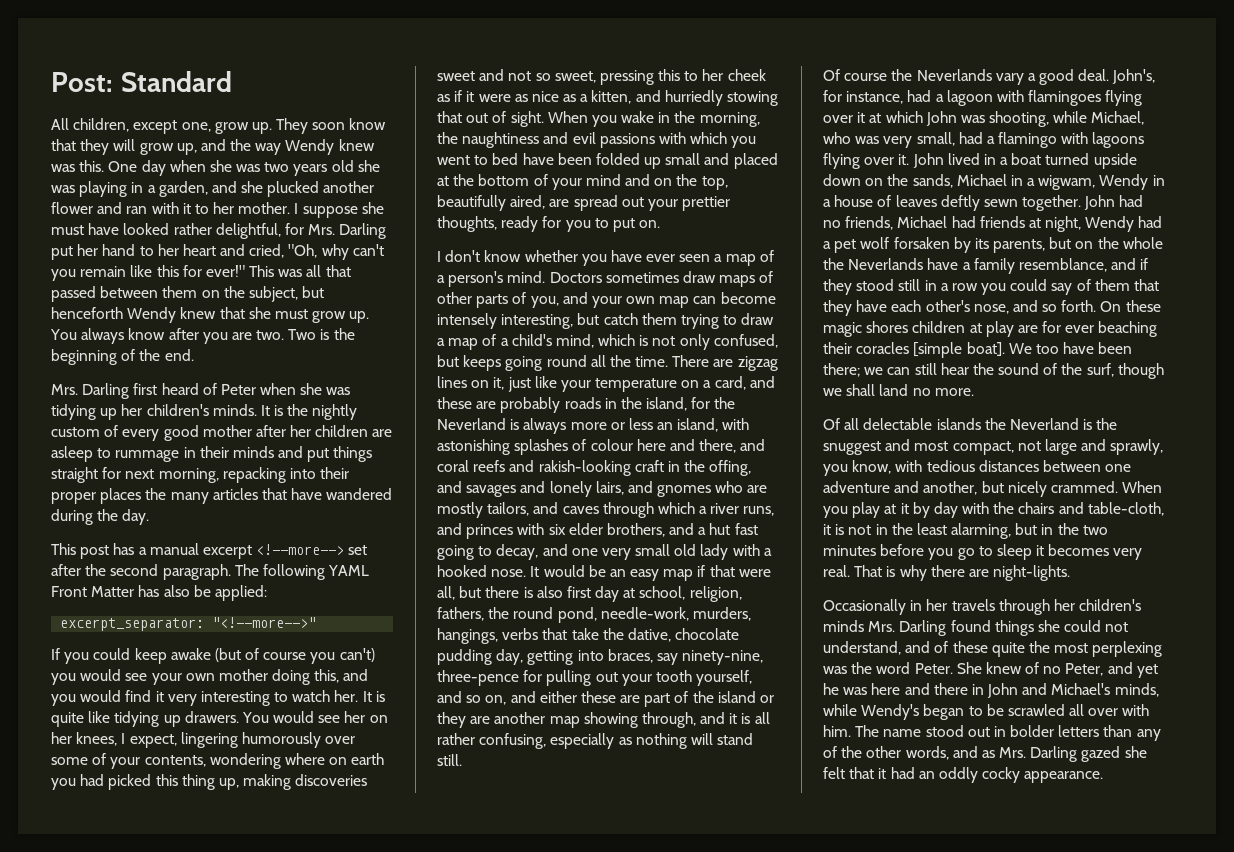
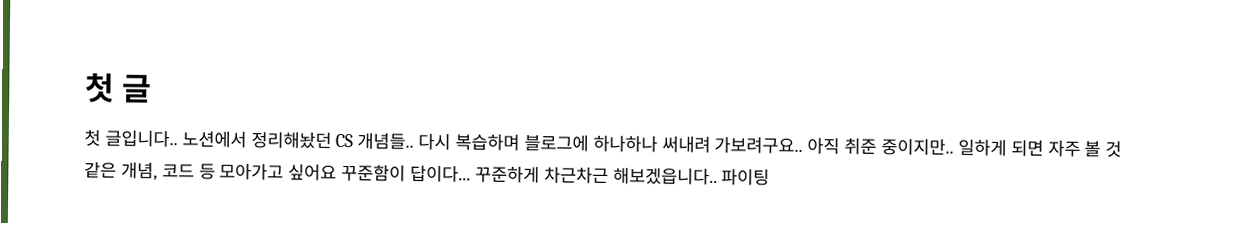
- Post: Standard
- All children, except one, grow up. They soon know that they will grow up, and the way Wendy knew was this. One day when she was two years old she was playing in a garden, and she plucked another flower and ran with it to her mother. I suppose she must have looked rather delightful, for Mrs. Darling put her hand to her heart and cried, "Oh, why can't you remain like this for ever!" This was all that passed between them on the subject, but henceforth Wendy knew that she must grow up. You always know after you are two. Two is the beginning of the end.
- Mrs. Darling first heard of Peter when she was tidying up her children's minds. It is the nightly custom of every good mother after her children are asleep to rummage in their minds and put things straight for next morning, repacking into their proper places the many articles that have wandered during the day.
- This post has a manual excerpt <!--more--> set after the second paragraph. The following YAML Front Matter has also be applied:
- excerpt_separator: "<!--more-->"
- If you could keep awake (but of course you can't) you would see your own mother doing this, and you would find it very interesting to watch her. It is quite like tidying up drawers. You would see her on her knees, I expect, lingering humorously over some of your contents, wondering where on earth you had picked this thing up, making discoveries sweet and not so sweet, pressing this to her cheek as if it were as nice as a kitten, and hurriedly stowing that out of sight. When you wake in the morning, the naughtiness and evil passions with which you went to bed have been folded up small and placed at the bottom of your mind and on the top, beautifully aired, are spread out your prettier thoughts, ready for you to put on.
- I don't know whether you have ever seen a map of a person's mind. Doctors sometimes draw maps of other parts of you, and your own map can become intensely interesting, but catch them trying to draw a map of a child's mind, which is not only confused, but keeps going round all the time. There are zigzag lines on it, just like your temperature on a card, and these are probably roads in the island, for the Neverland is always more or less an island, with astonishing splashes of colour here and there, and coral reefs and rakish-looking craft in the offing, and savages and lonely lairs, and gnomes who are mostly tailors, and caves through which a river runs, and princes with six elder brothers, and a hut fast going to decay, and one very small old lady with a hooked nose. It would be an easy map if that were all, but there is also first day at school, religion, fathers, the round pond, needle-work, murders, hangings, verbs that take the dative, chocolate pudding day, getting into braces, say ninety-nine, three-pence for pulling out your tooth yourself, and so on, and either these are part of the island or they are another map showing through, and it is all rather confusing, especially as nothing will stand still.
- Of course the Neverlands vary a good deal. John's, for instance, had a lagoon with flamingoes flying over it at which John was shooting, while Michael, who was very small, had a flamingo with lagoons flying over it. John lived in a boat turned upside down on the sands, Michael in a wigwam, Wendy in a house of leaves deftly sewn together. John had no friends, Michael had friends at night, Wendy had a pet wolf forsaken by its parents, but on the whole the Neverlands have a family resemblance, and if they stood still in a row you could say of them that they have each other's nose, and so forth. On these magic shores children at play are for ever beaching their coracles [simple boat]. We too have been there; we can still hear the sound of the surf, though we shall land no more.
- Of all delectable islands the Neverland is the snuggest and most compact, not large and sprawly, you know, with tedious distances between one adventure and another, but nicely crammed. When you play at it by day with the chairs and table-cloth, it is not in the least alarming, but in the two minutes before you go to sleep it becomes very real. That is why there are night-lights.
- Occasionally in her travels through her children's minds Mrs. Darling found things she could not understand, and of these quite the most perplexing was the word Peter. She knew of no Peter, and yet he was here and there in John and Michael's minds, while Wendy's began to be scrawled all over with him. The name stood out in bolder letters than any of the other words, and as Mrs. Darling gazed she felt that it had an oddly cocky appearance.
+ 첫 글
+ 첫 글입니다.. 노션에서 정리해놨던 CS 개념들.. 다시 복습하며 블로그에 하나하나 써내려 가보려구요.. 아직 취준 중이지만.. 일하게 되면 자주 볼 것 같은 개념, 코드 등 모아가고 싶어요 꾸준함이 답이다... 꾸준하게 차근차근 해보겠읍니다.. 파이팅

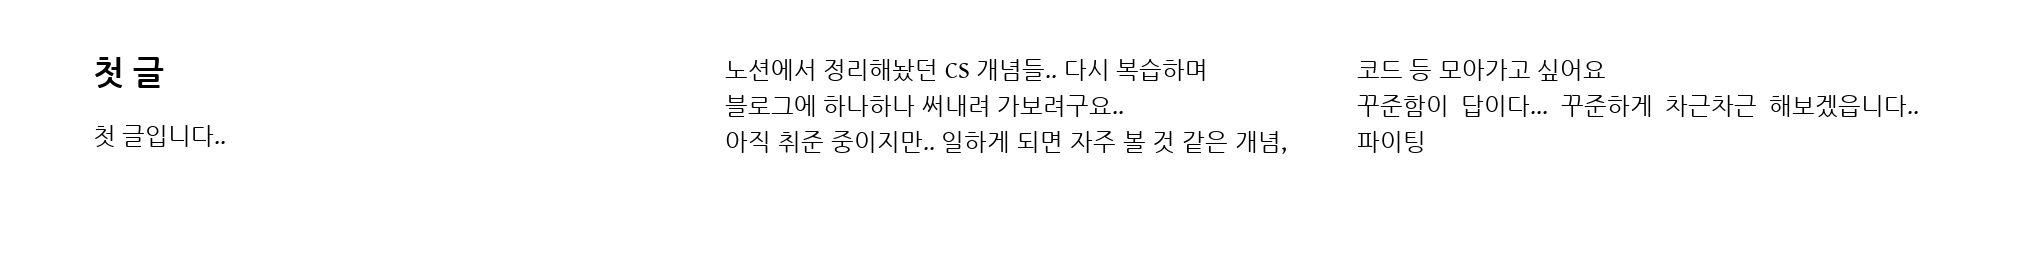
- 첫 글입니다.. 노션에서 정리해놨던 CS 개념들..
+ 첫 글입니다..
+ 노션에서 정리해놨던 CS 개념들..
- 다시 복습하며 블로그에 하나하나 써내려 가보려구요.. 아직 취준 중이지만..
+ 다시 복습하며 블로그에 하나하나 써내려 가보려구요..
+ 아직 취준 중이지만..
- 일하게 되면 자주 볼 것 같은 개념, 코드 등 모아가고 싶어요 꾸준함이 답이다...
+ 일하게 되면 자주 볼 것 같은 개념, 코드 등 모아가고 싶어요
+ 꾸준함이 답이다...

